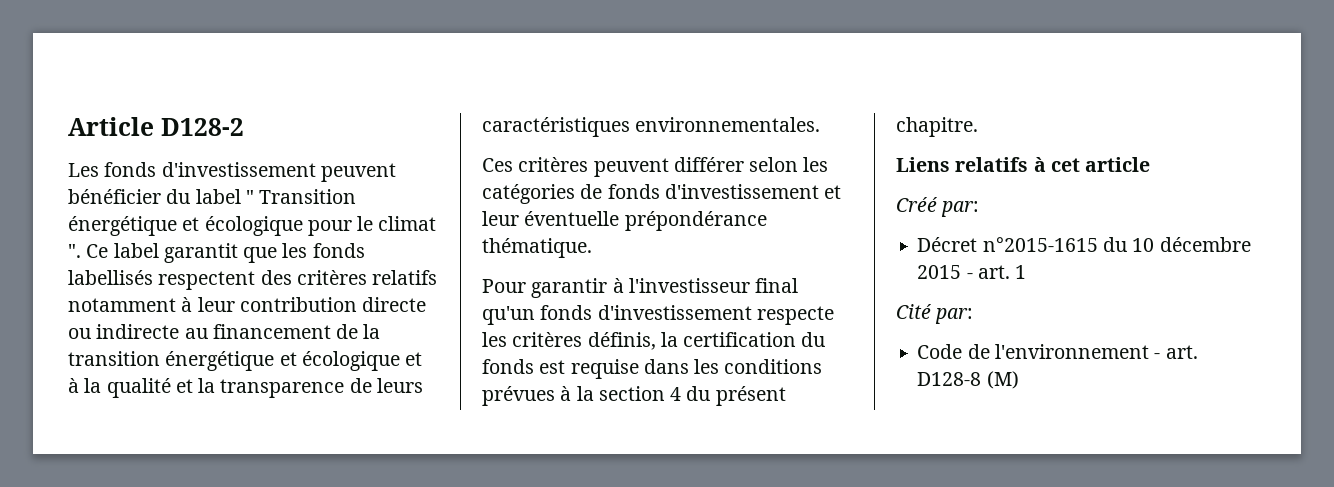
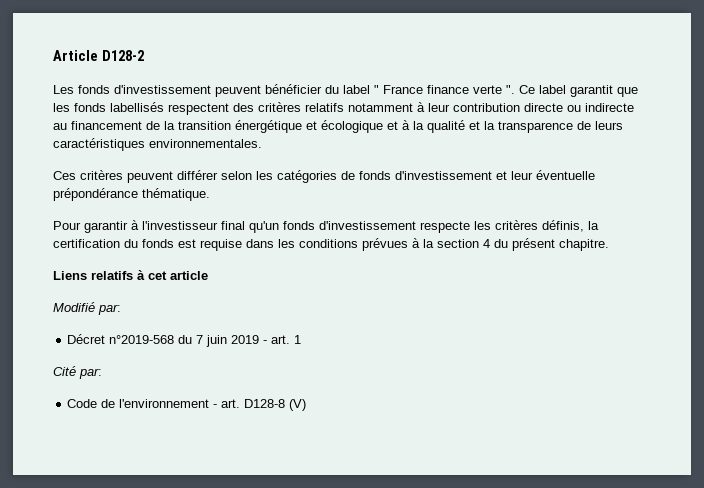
- Les fonds d'investissement peuvent bénéficier du label " Transition énergétique et écologique pour le climat ".
+ Les fonds d'investissement peuvent bénéficier du label " France finance verte ".
- Créé par:
+ Modifié par:
- Décret n°2015-1615 du 10 décembre 2015 - art. 1
+ Décret n°2019-568 du 7 juin 2019 - art. 1
- Code de l'environnement - art. D128-8 (M)
+ Code de l'environnement - art. D128-8 (V)

